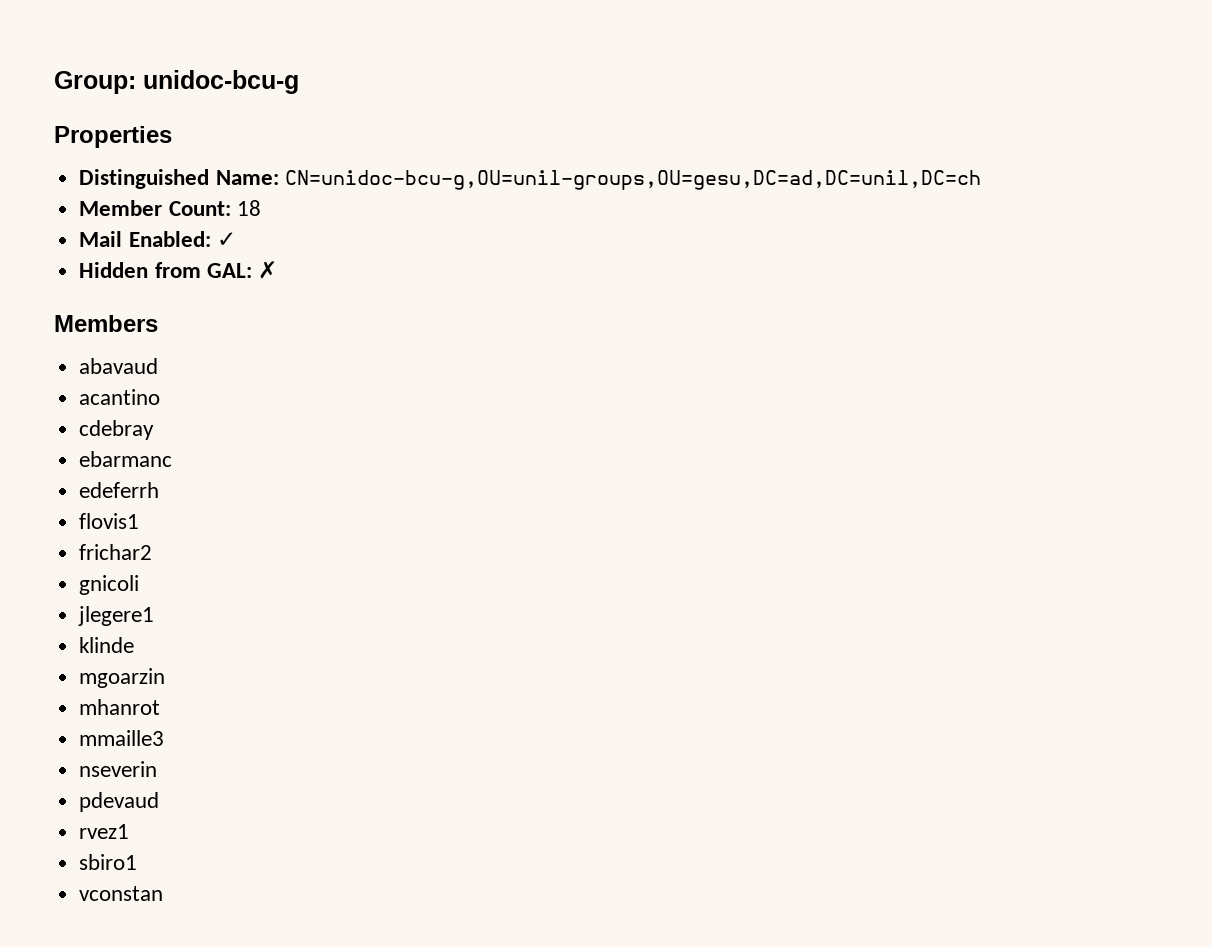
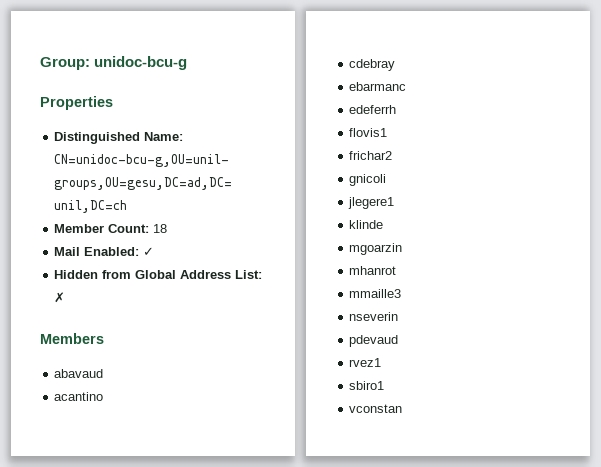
- Hidden from GAL: ✗
+ Hidden from Global Address List: ✗

